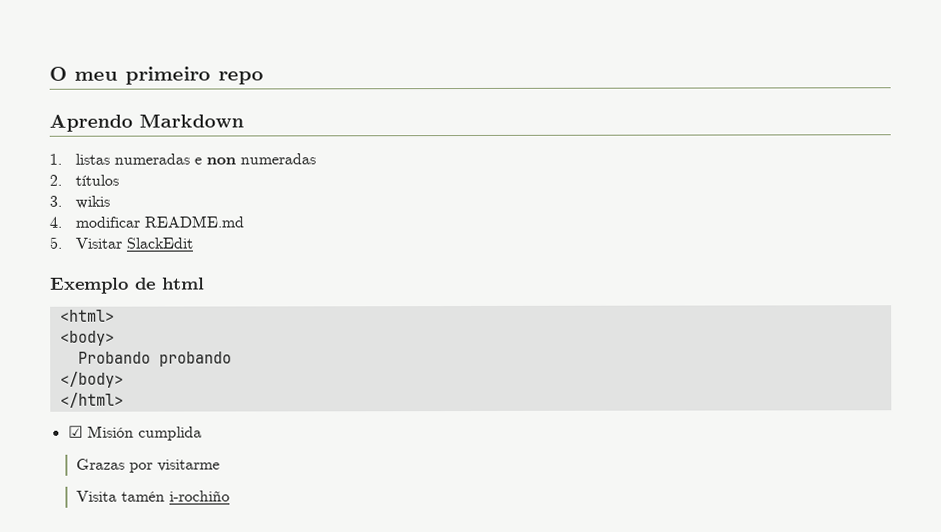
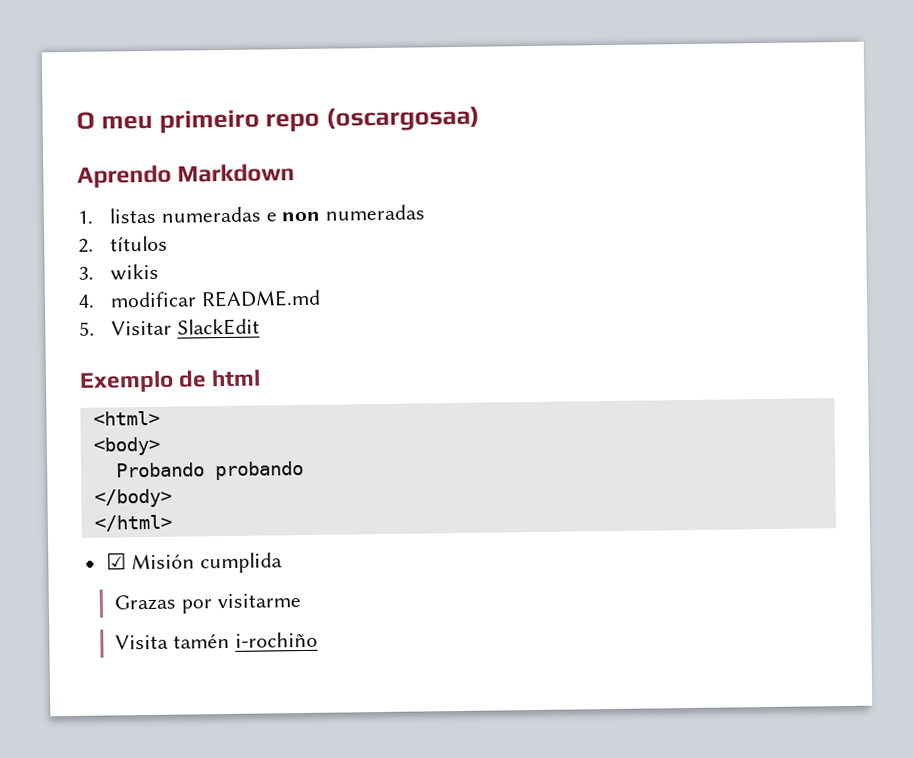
- O meu primeiro repo
+ O meu primeiro repo (oscargosaa)

